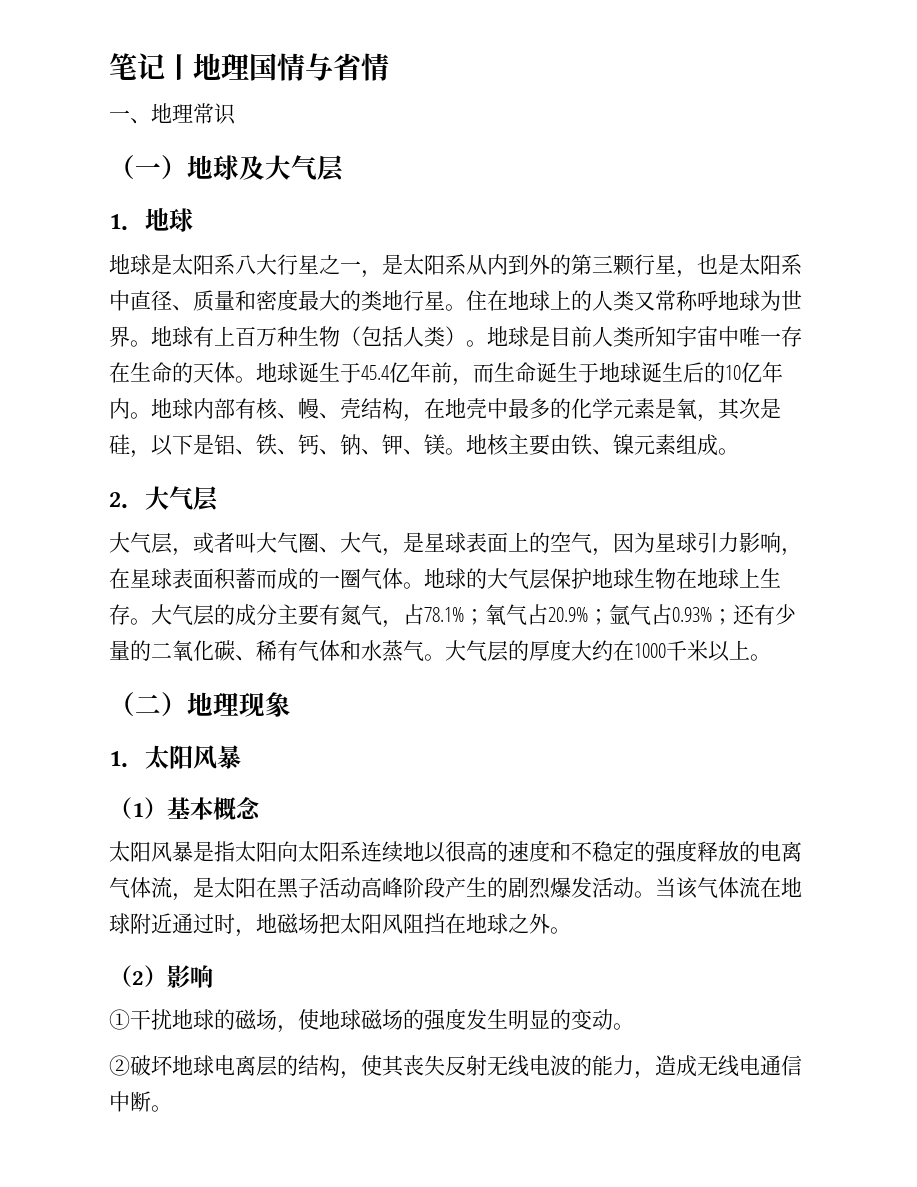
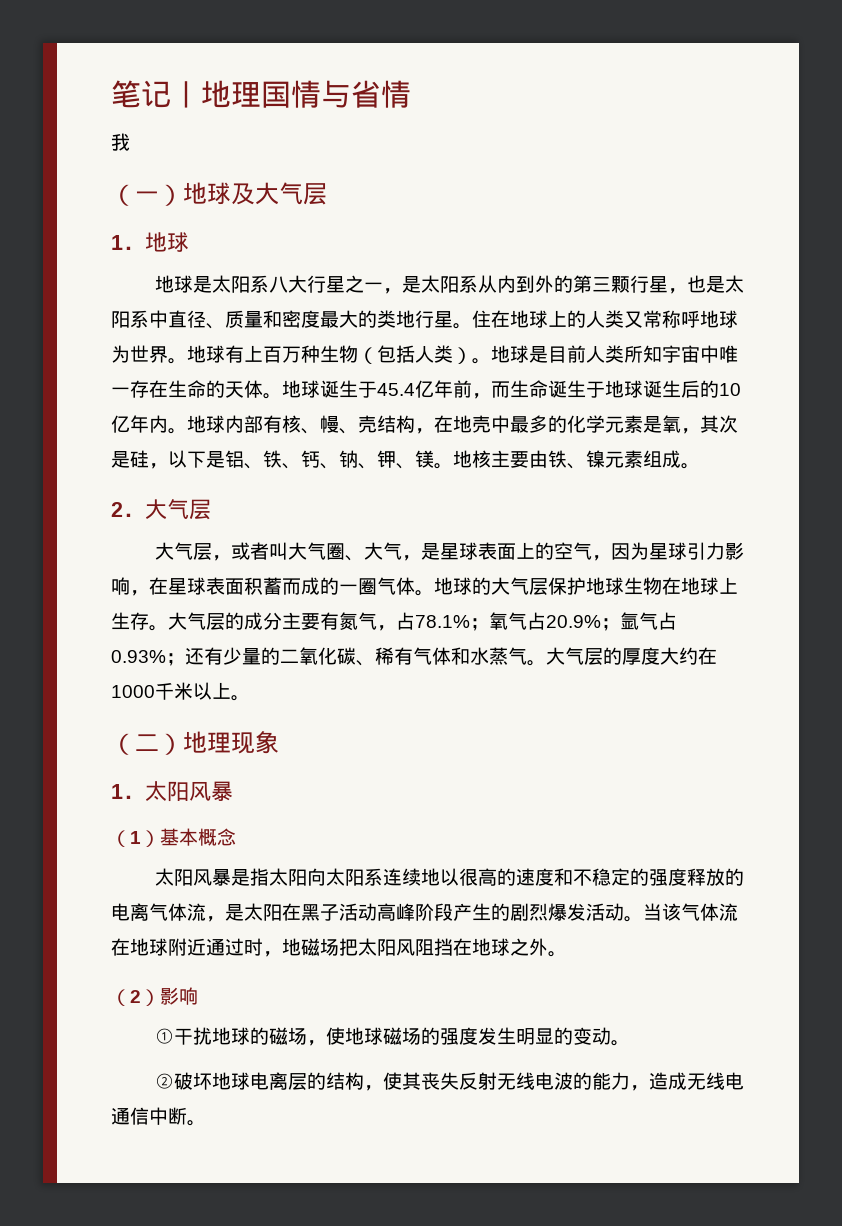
- 一、地理常识
+ 我

